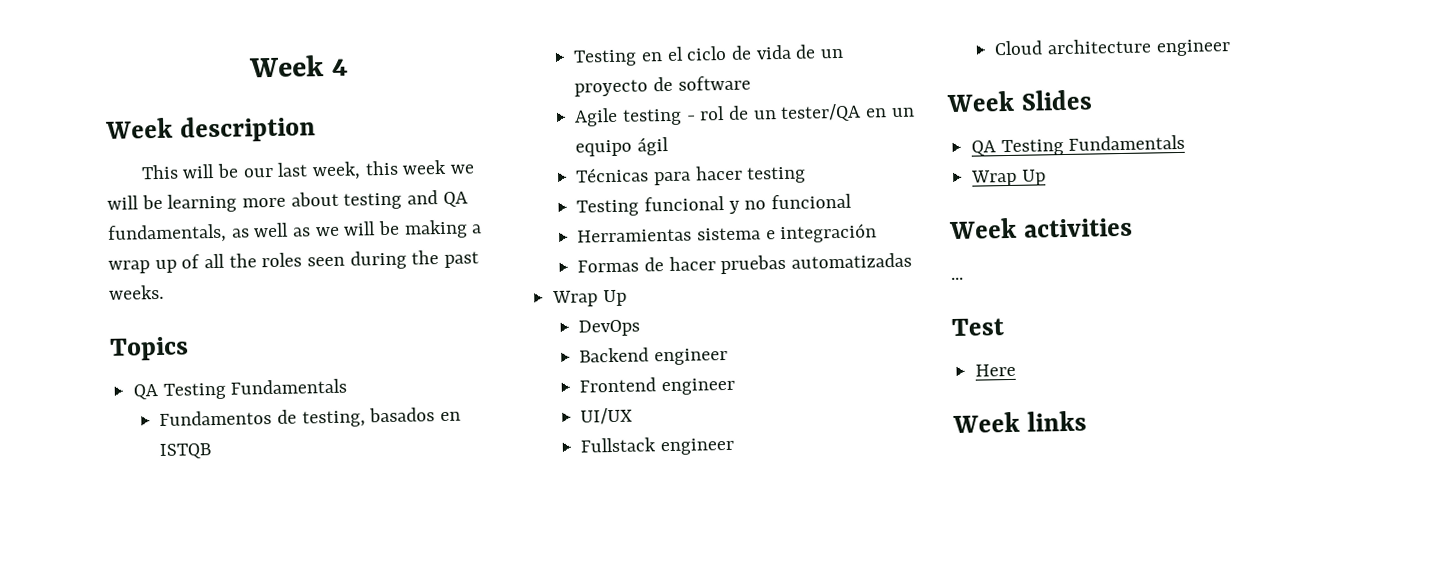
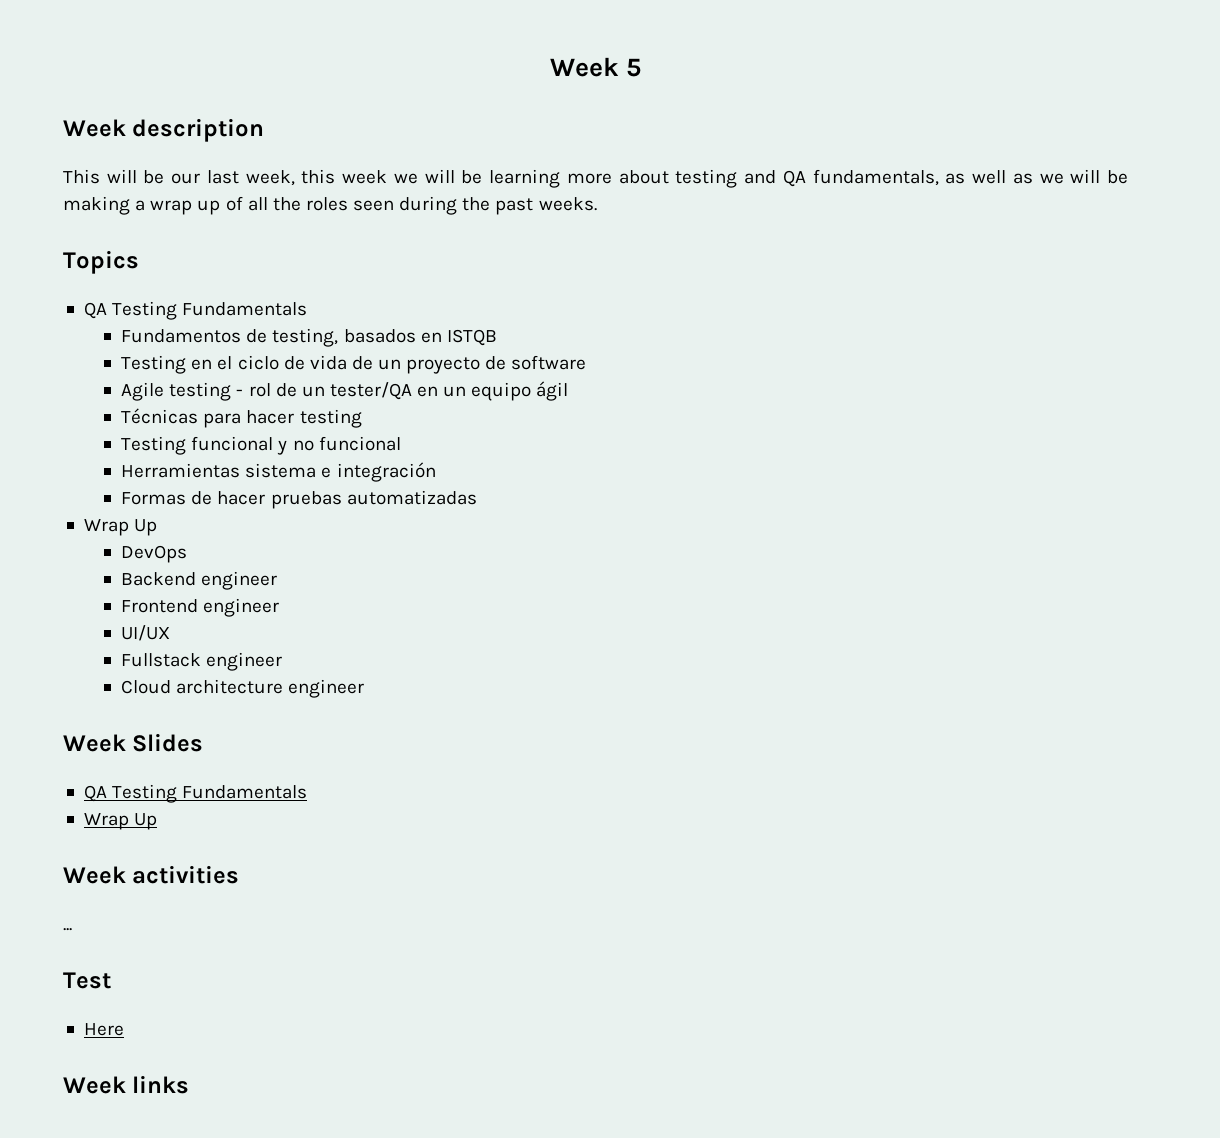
- Week 4
+ Week 5

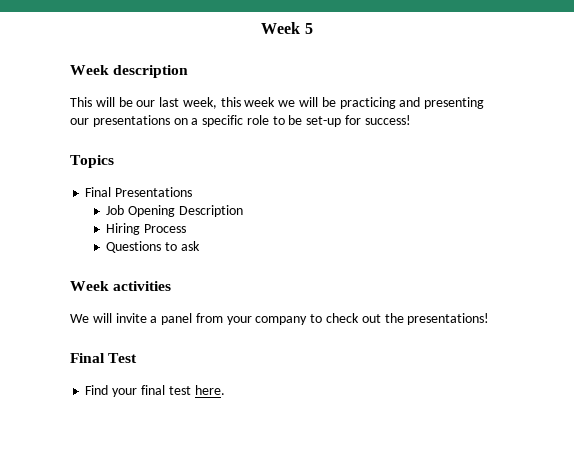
- This will be our last week, this week we will be learning more about testing and QA fundamentals, as well as we will be making a wrap up of all the roles seen during the past weeks.
+ This will be our last week, this week we will be practicing and presenting our presentations on a specific role to be set-up for success!
  Topics
- QA Testing Fundamentals
- Fundamentos de testing, basados en ISTQB
- Testing en el ciclo de vida de un proyecto de software
- Agile testing - rol de un tester/QA en un equipo ágil
- Técnicas para hacer testing
- Testing funcional y no funcional
- Herramientas sistema e integración
- Formas de hacer pruebas automatizadas
- Wrap Up
- DevOps
- Backend engineer
- Frontend engineer
- UI/UX
- Fullstack engineer
- Cloud architecture engineer
- Week Slides
- QA Testing Fundamentals
- Wrap Up
+ Final Presentations
+ Job Opening Description
+ Hiring Process
+ Questions to ask
  Week activities
- ...
- Test
- Here
- Week links
+ We will invite a panel from your company to check out the presentations!
+ Final Test
+ Find your final test here.

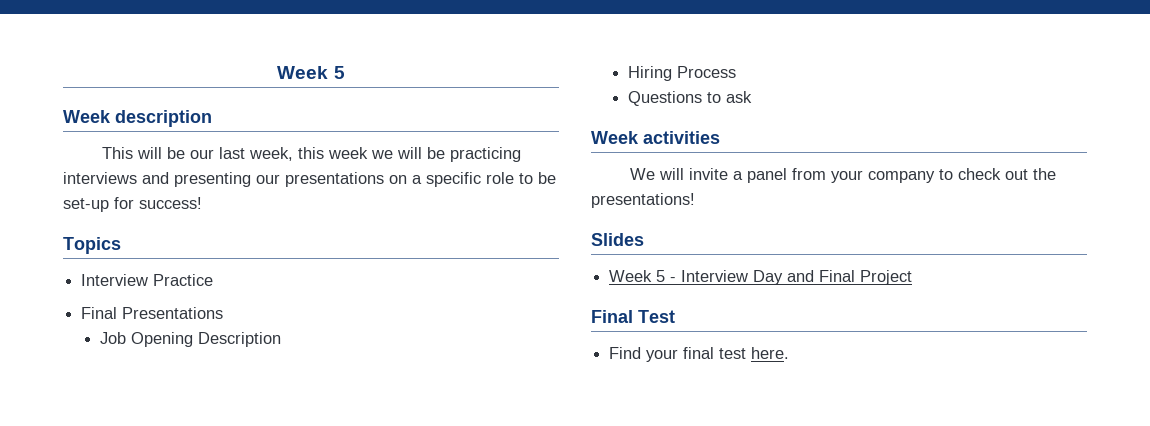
- This will be our last week, this week we will be practicing and presenting our presentations on a specific role to be set-up for success!
+ This will be our last week, this week we will be practicing interviews and presenting our presentations on a specific role to be set-up for success!
+ Interview Practice
+ Slides
+ Week 5 - Interview Day and Final Project

